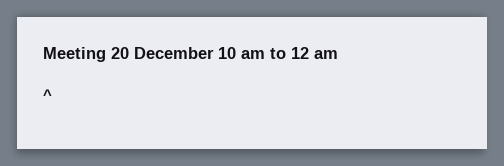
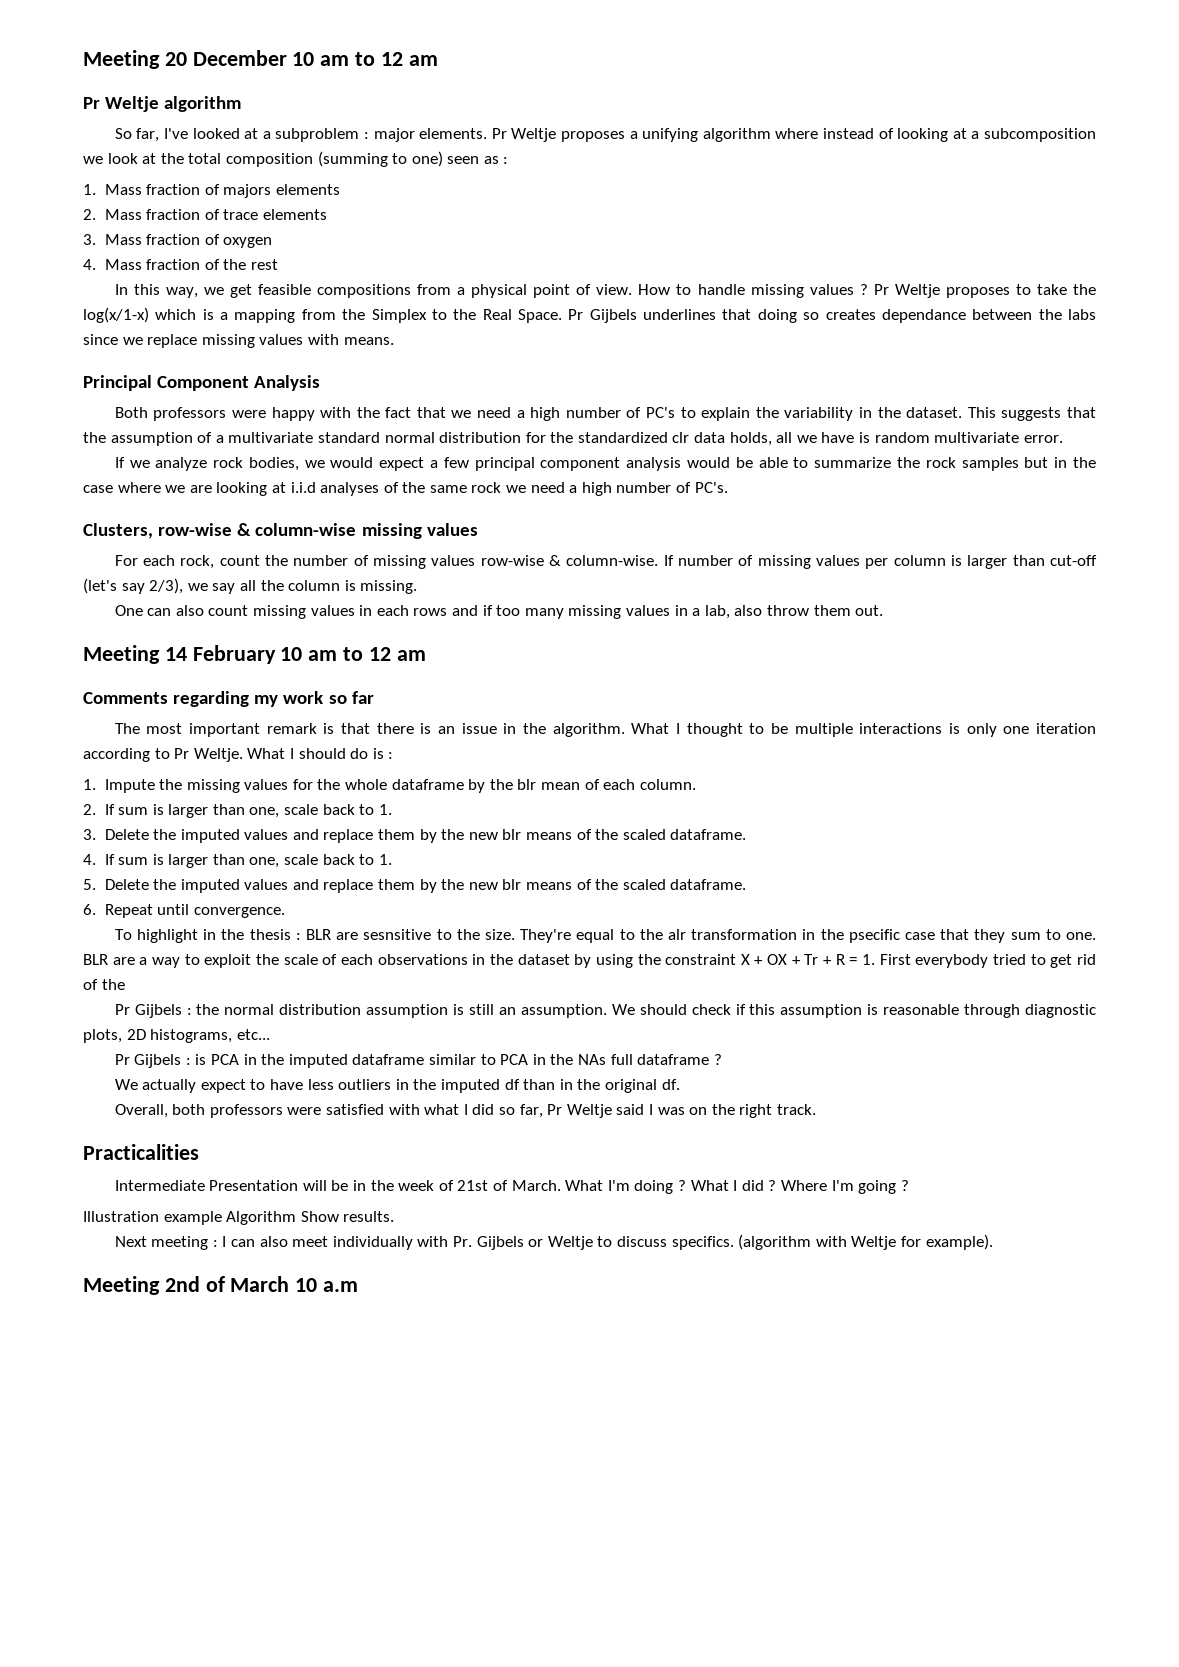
- ^
+ Pr Weltje algorithm
+ So far, I've looked at a subproblem : major elements. Pr Weltje proposes a unifying algorithm where instead of looking at a subcomposition we look at the total composition (summing to one) seen as :
+ 1. Mass fraction of majors elements
+ 2. Mass fraction of trace elements
+ 3. Mass fraction of oxygen
+ 4. Mass fraction of the rest
+ In this way, we get feasible compositions from a physical point of view. How to handle missing values ? Pr Weltje proposes to take the log(x/1-x) which is a mapping from the Simplex to the Real Space. Pr Gijbels underlines that doing so creates dependance between the labs since we replace missing values with means.
+ Principal Component Analysis
+ Both professors were happy with the fact that we need a high number of PC's to explain the variability in the dataset. This suggests that the assumption of a multivariate standard normal distribution for the standardized clr data holds, all we have is random multivariate error.
+ If we analyze rock bodies, we would expect a few principal component analysis would be able to summarize the rock samples but in the case where we are looking at i.i.d analyses of the same rock we need a high number of PC's.
+ Clusters, row-wise & column-wise missing values
+ For each rock, count the number of missing values row-wise & column-wise. If number of missing values per column is larger than cut-off (let's say 2/3), we say all the column is missing.
+ One can also count missing values in each rows and if too many missing values in a lab, also throw them out.
+ Meeting 14 February 10 am to 12 am
+ Comments regarding my work so far
+ The most important remark is that there is an issue in the algorithm. What I thought to be multiple interactions is only one iteration according to Pr Weltje. What I should do is :
+ 1. Impute the missing values for the whole dataframe by the blr mean of each column.
+ 2. If sum is larger than one, scale back to 1.
+ 3. Delete the imputed values and replace them by the new blr means of the scaled dataframe.
+ 4. If sum is larger than one, scale back to 1.
+ 5. Delete the imputed values and replace them by the new blr means of the scaled dataframe.
+ 6. Repeat until convergence.
+ To highlight in the thesis : BLR are sesnsitive to the size. They're equal to the alr transformation in the psecific case that they sum to one. BLR are a way to exploit the scale of each observations in the dataset by using the constraint X + OX + Tr + R = 1. First everybody tried to get rid of the
+ Pr Gijbels : the normal distribution assumption is still an assumption. We should check if this assumption is reasonable through diagnostic plots, 2D histograms, etc...
+ Pr Gijbels : is PCA in the imputed dataframe similar to PCA in the NAs full dataframe ?
+ We actually expect to have less outliers in the imputed df than in the original df.
+ Overall, both professors were satisfied with what I did so far, Pr Weltje said I was on the right track.
+ Practicalities
+ Intermediate Presentation will be in the week of 21st of March. What I'm doing ? What I did ? Where I'm going ?
+ Illustration example Algorithm Show results.
+ Next meeting : I can also meet individually with Pr. Gijbels or Weltje to discuss specifics. (algorithm with Weltje for example).
+ Meeting 2nd of March 10 a.m

